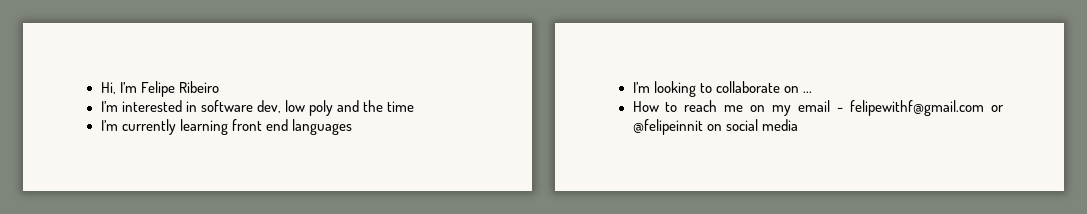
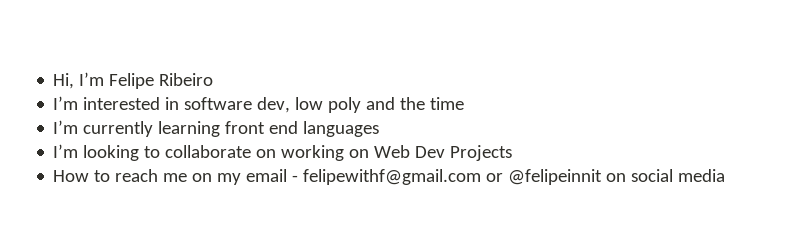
- I’m looking to collaborate on ...
+ I’m looking to collaborate on working on Web Dev Projects

